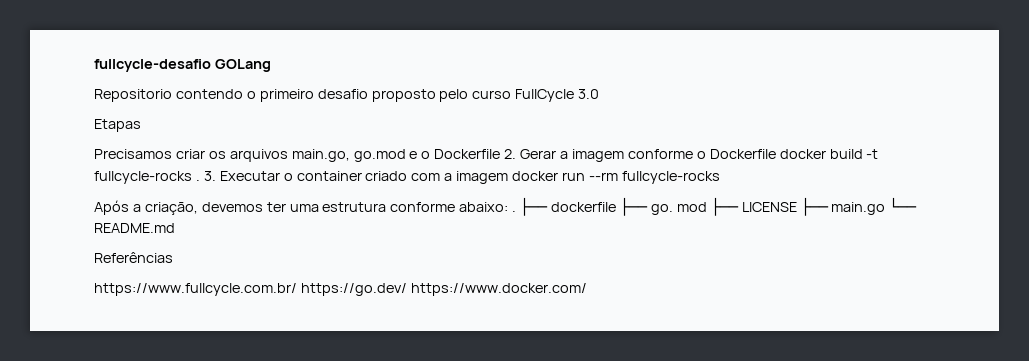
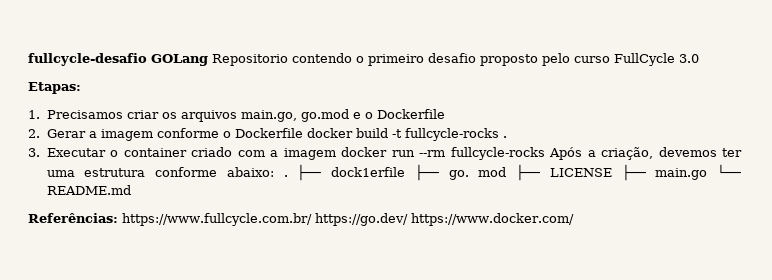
- fullcycle-desafio GOLang
- Repositorio contendo o primeiro desafio proposto pelo curso FullCycle 3.0
+ fullcycle-desafio GOLang Repositorio contendo o primeiro desafio proposto pelo curso FullCycle 3.0
- Etapas
- Precisamos criar os arquivos main.go, go.mod e o Dockerfile 2. Gerar a imagem conforme o Dockerfile docker build -t fullcycle-rocks . 3. Executar o container criado com a imagem docker run --rm fullcycle-rocks
- Após a criação, devemos ter uma estrutura conforme abaixo: .
+ Etapas:
+ 1. Precisamos criar os arquivos main.go, go.mod e o Dockerfile
+ 2. Gerar a imagem conforme o Dockerfile docker build -t fullcycle-rocks .
+ 3. Executar o container criado com a imagem docker run --rm fullcycle-rocks Após a criação, devemos ter uma estrutura conforme abaixo: .
- ├── dockerfile ├── go. mod ├── LICENSE ├── main.go └── README.md
+ ├── dock1erfile ├── go. mod ├── LICENSE ├── main.go └── README.md
- Referências
- https://www.fullcycle.com.br/ https://go.dev/ https://www.docker.com/
+ Referências: https://www.fullcycle.com.br/ https://go.dev/ https://www.docker.com/

